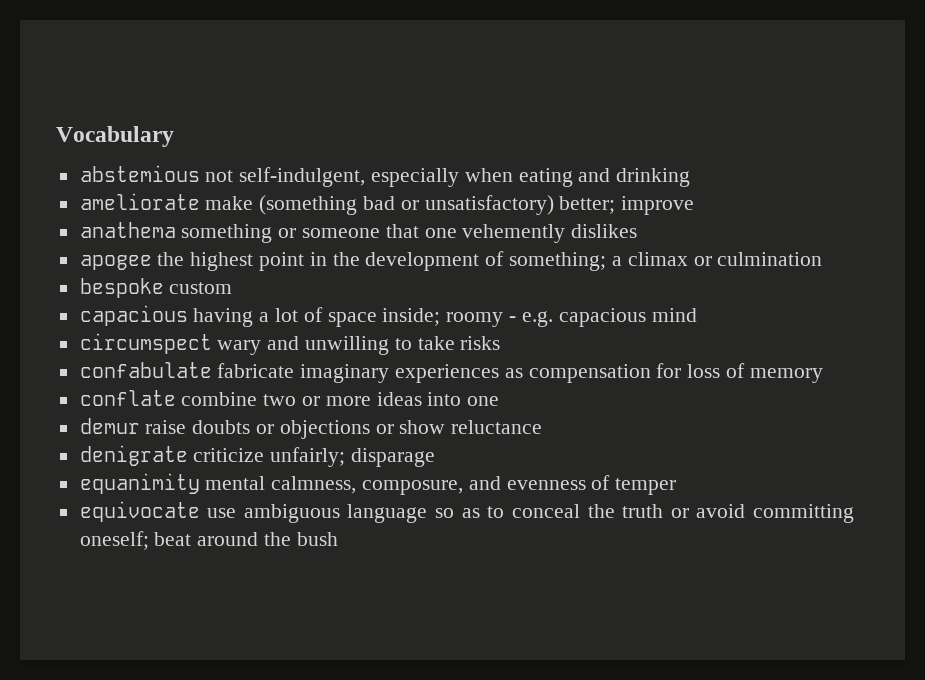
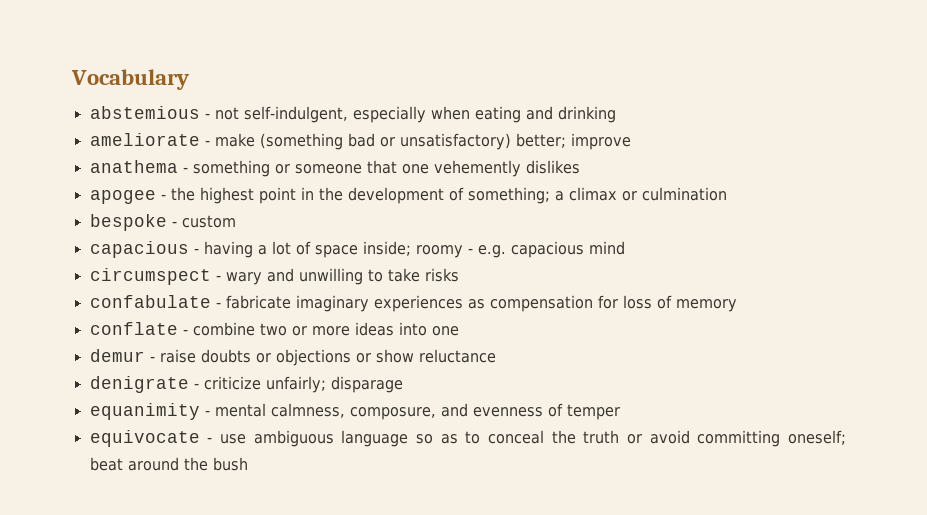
- abstemious not self-indulgent, especially when eating and drinking
+ abstemious - not self-indulgent, especially when eating and drinking
- ameliorate make (something bad or unsatisfactory) better; improve
+ ameliorate - make (something bad or unsatisfactory) better; improve
- anathema something or someone that one vehemently dislikes
+ anathema - something or someone that one vehemently dislikes
- apogee the highest point in the development of something; a climax or culmination
+ apogee - the highest point in the development of something; a climax or culmination
- bespoke custom
+ bespoke - custom
- capacious having a lot of space inside; roomy - e.g. capacious mind
+ capacious - having a lot of space inside; roomy - e.g. capacious mind
- circumspect wary and unwilling to take risks
+ circumspect - wary and unwilling to take risks
- confabulate fabricate imaginary experiences as compensation for loss of memory
+ confabulate - fabricate imaginary experiences as compensation for loss of memory
- conflate combine two or more ideas into one
+ conflate - combine two or more ideas into one
- demur raise doubts or objections or show reluctance
+ demur - raise doubts or objections or show reluctance
- denigrate criticize unfairly; disparage
+ denigrate - criticize unfairly; disparage
- equanimity mental calmness, composure, and evenness of temper
+ equanimity - mental calmness, composure, and evenness of temper
- equivocate use ambiguous language so as to conceal the truth or avoid committing oneself; beat around the bush
+ equivocate - use ambiguous language so as to conceal the truth or avoid committing oneself; beat around the bush

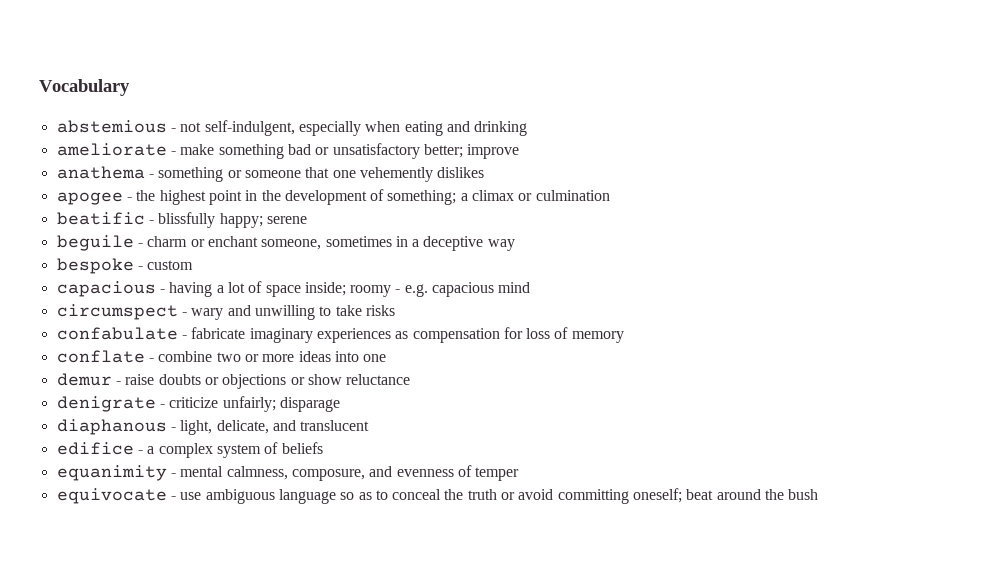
- ameliorate - make (something bad or unsatisfactory) better; improve
+ ameliorate - make something bad or unsatisfactory better; improve
+ beatific - blissfully happy; serene
+ beguile - charm or enchant someone, sometimes in a deceptive way
+ diaphanous - light, delicate, and translucent
+ edifice - a complex system of beliefs

